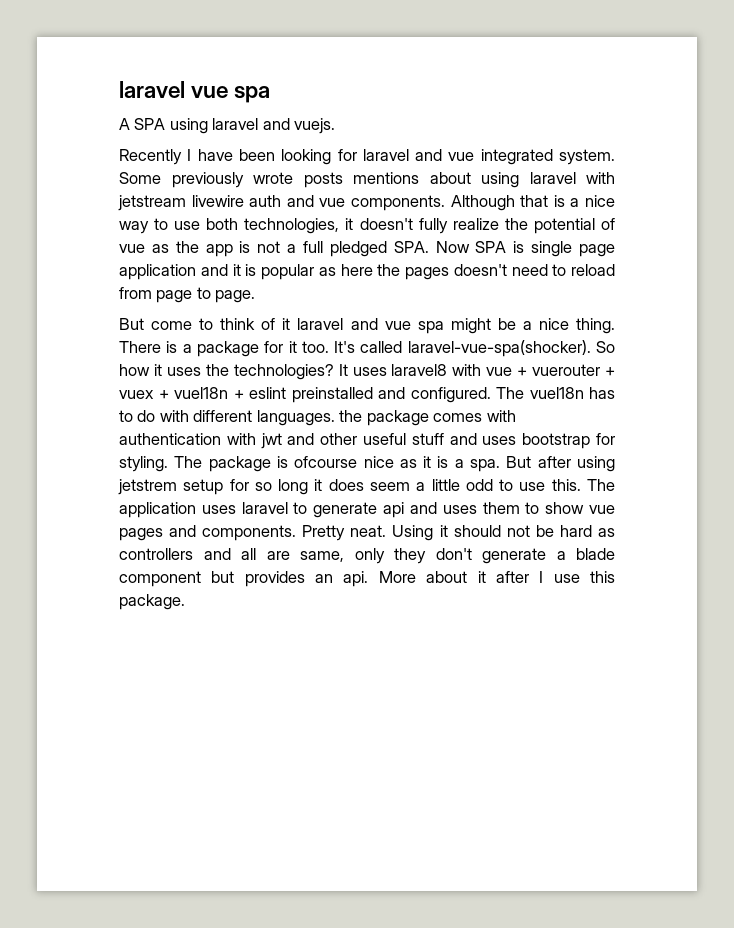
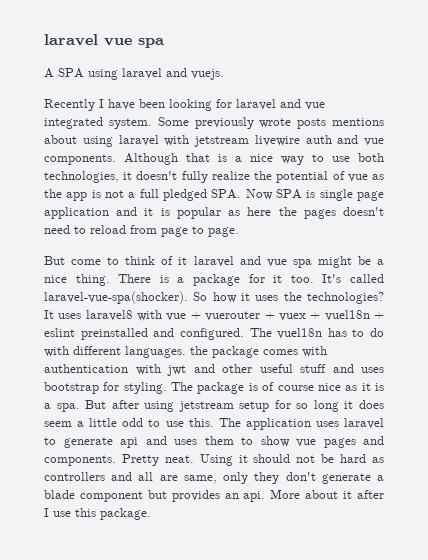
- The package is ofcourse nice as it is a spa.
+ The package is of course nice as it is a spa.
- But after using jetstrem setup for so long it does seem a little odd to use this.
+ But after using jetstream setup for so long it does seem a little odd to use this.

